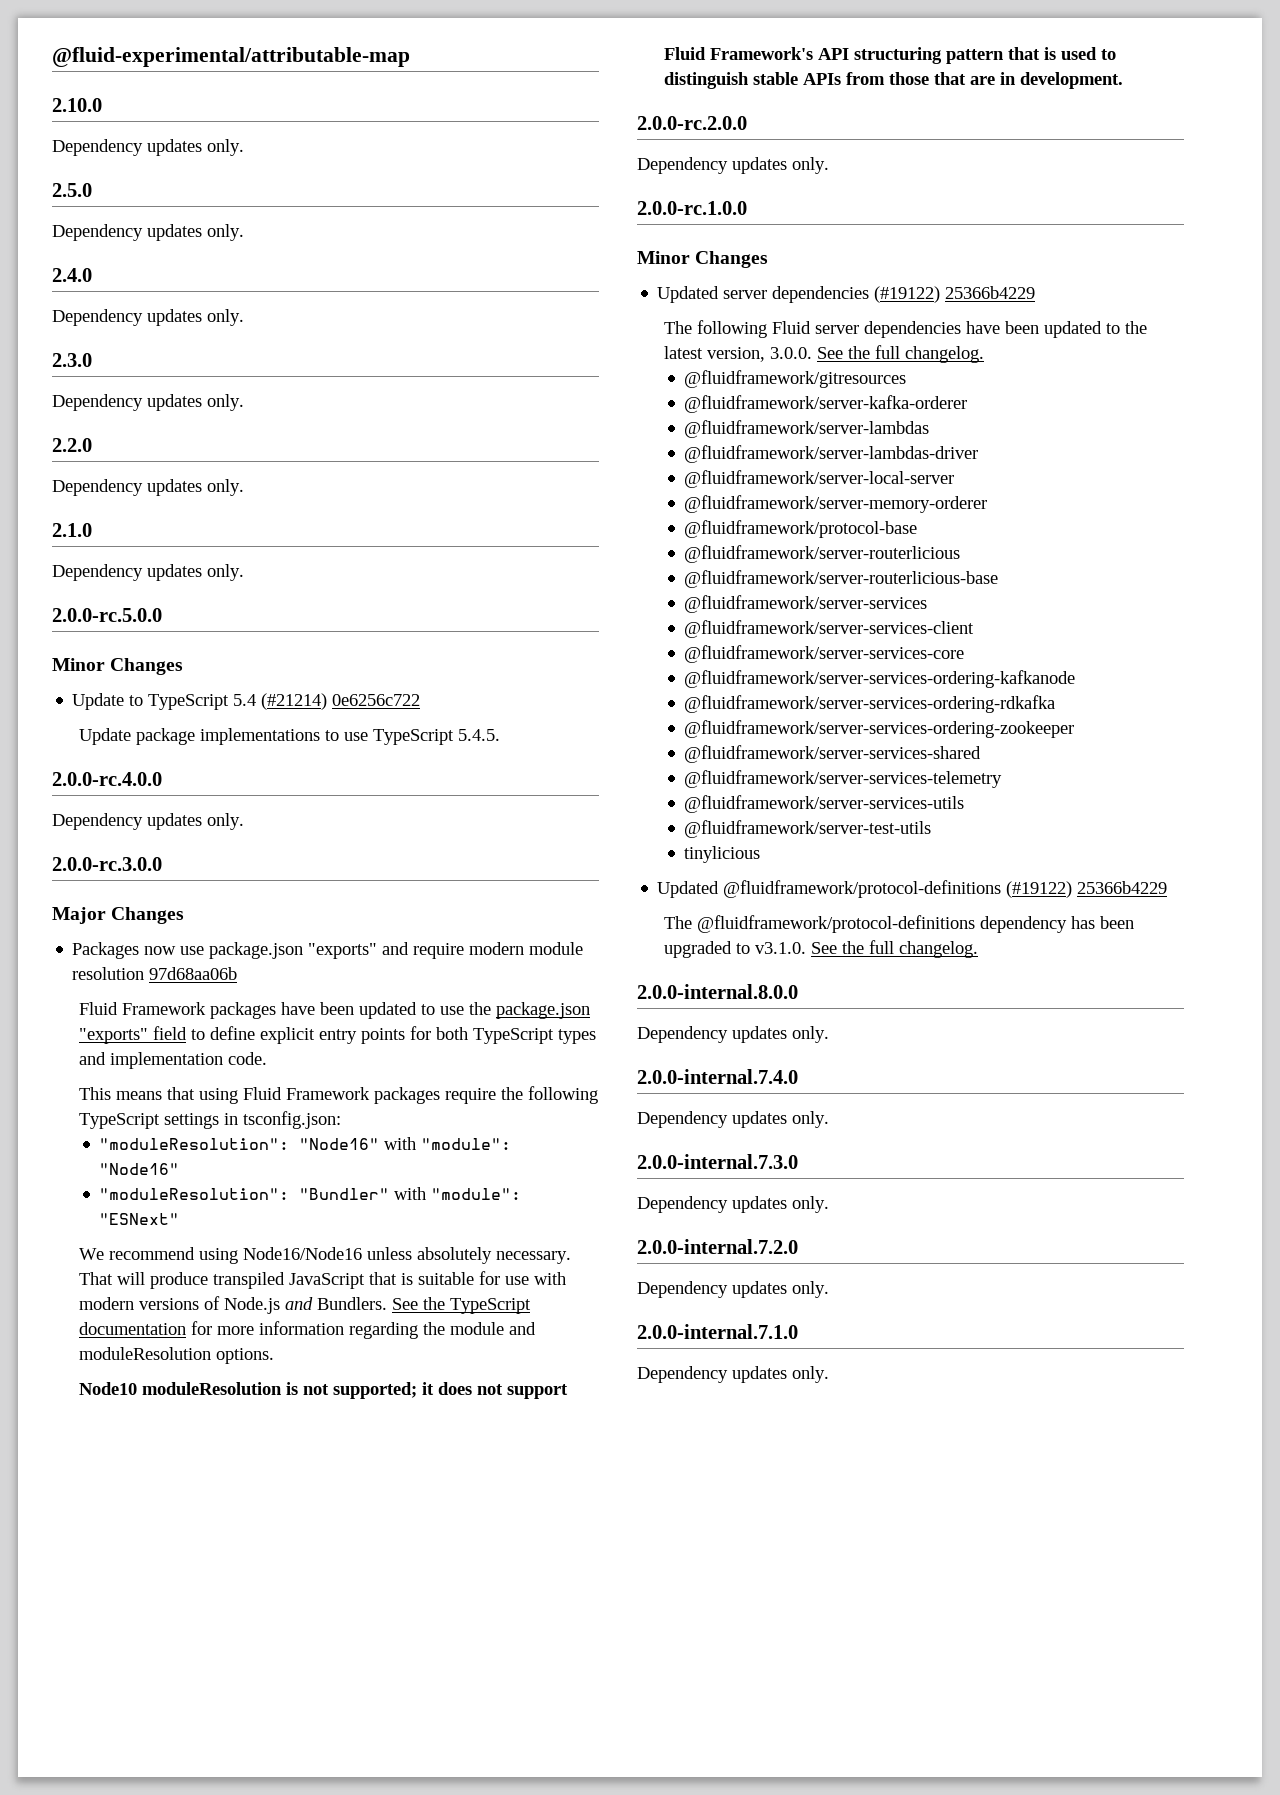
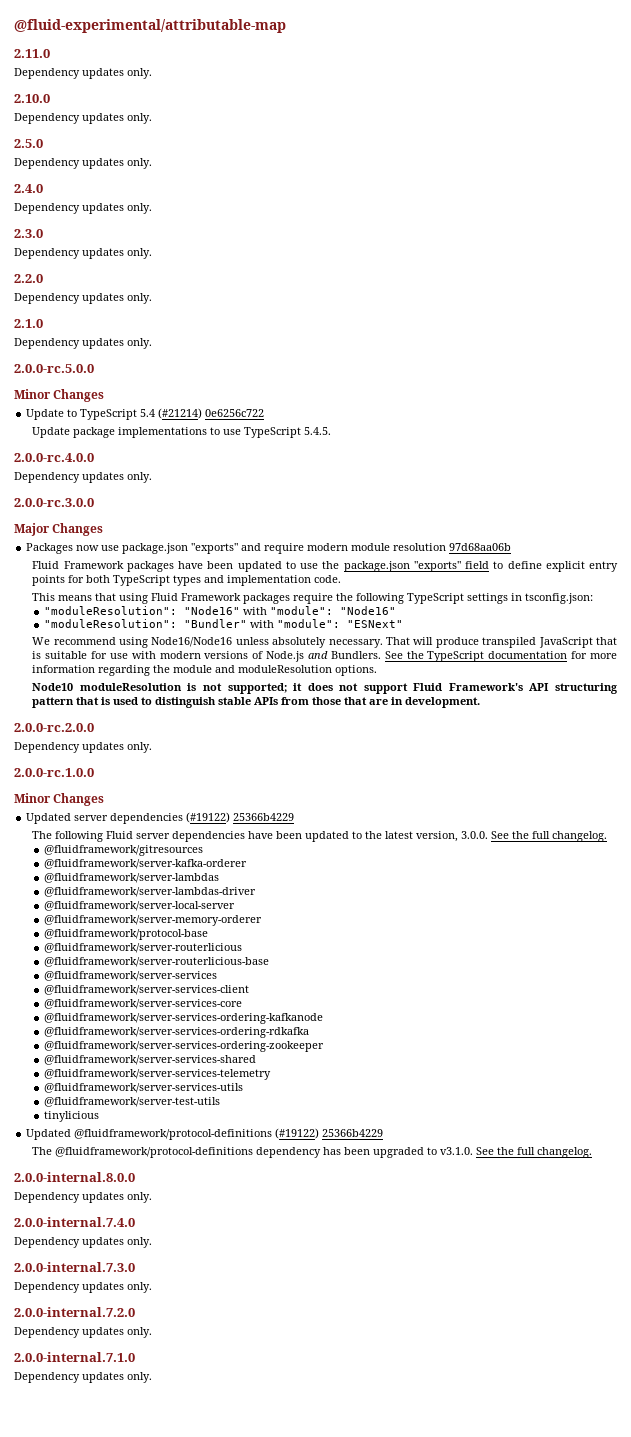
+ 2.11.0
+ Dependency updates only.

